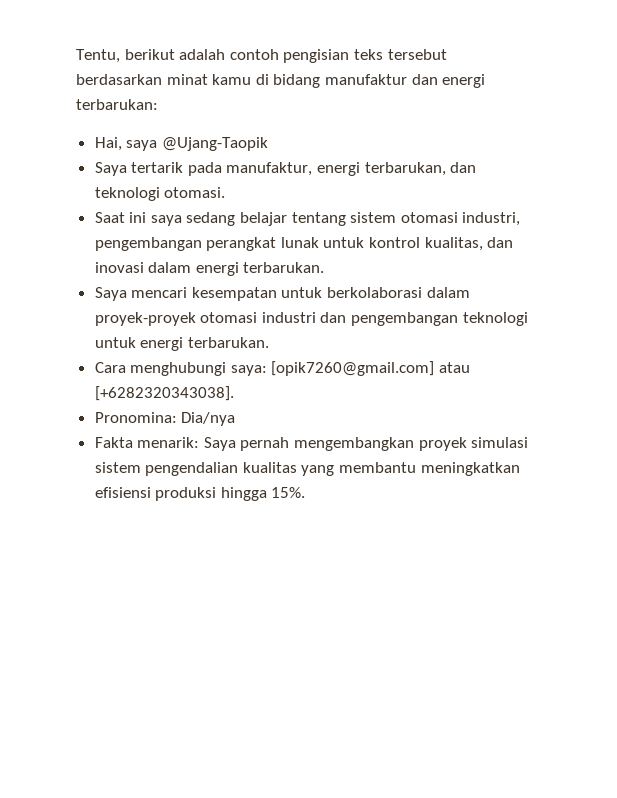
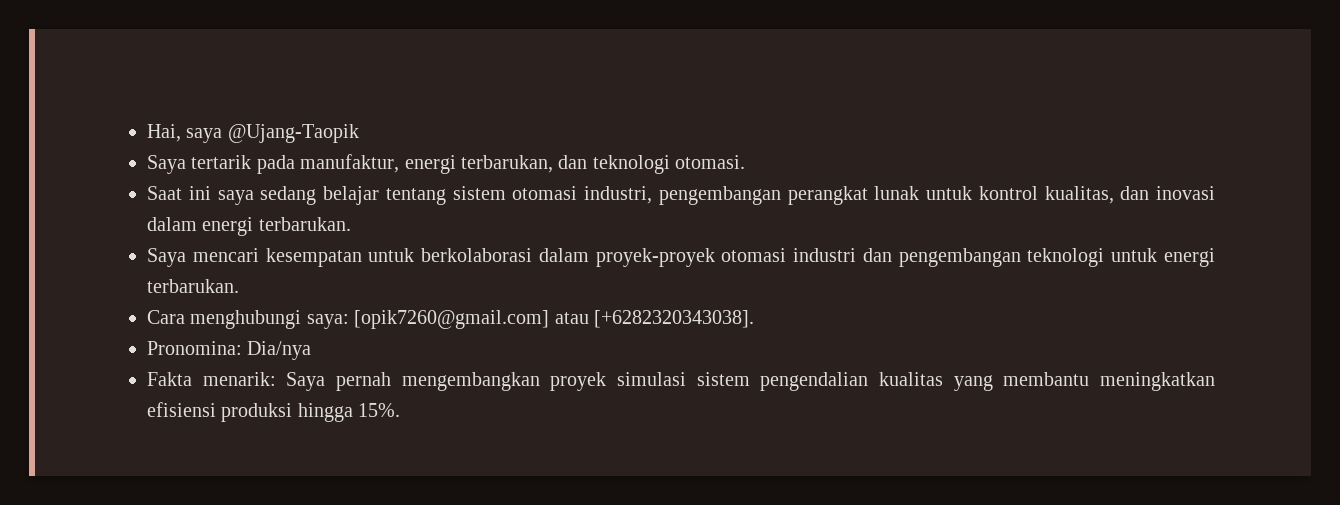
- Tentu, berikut adalah contoh pengisian teks tersebut berdasarkan minat kamu di bidang manufaktur dan energi terbarukan:

